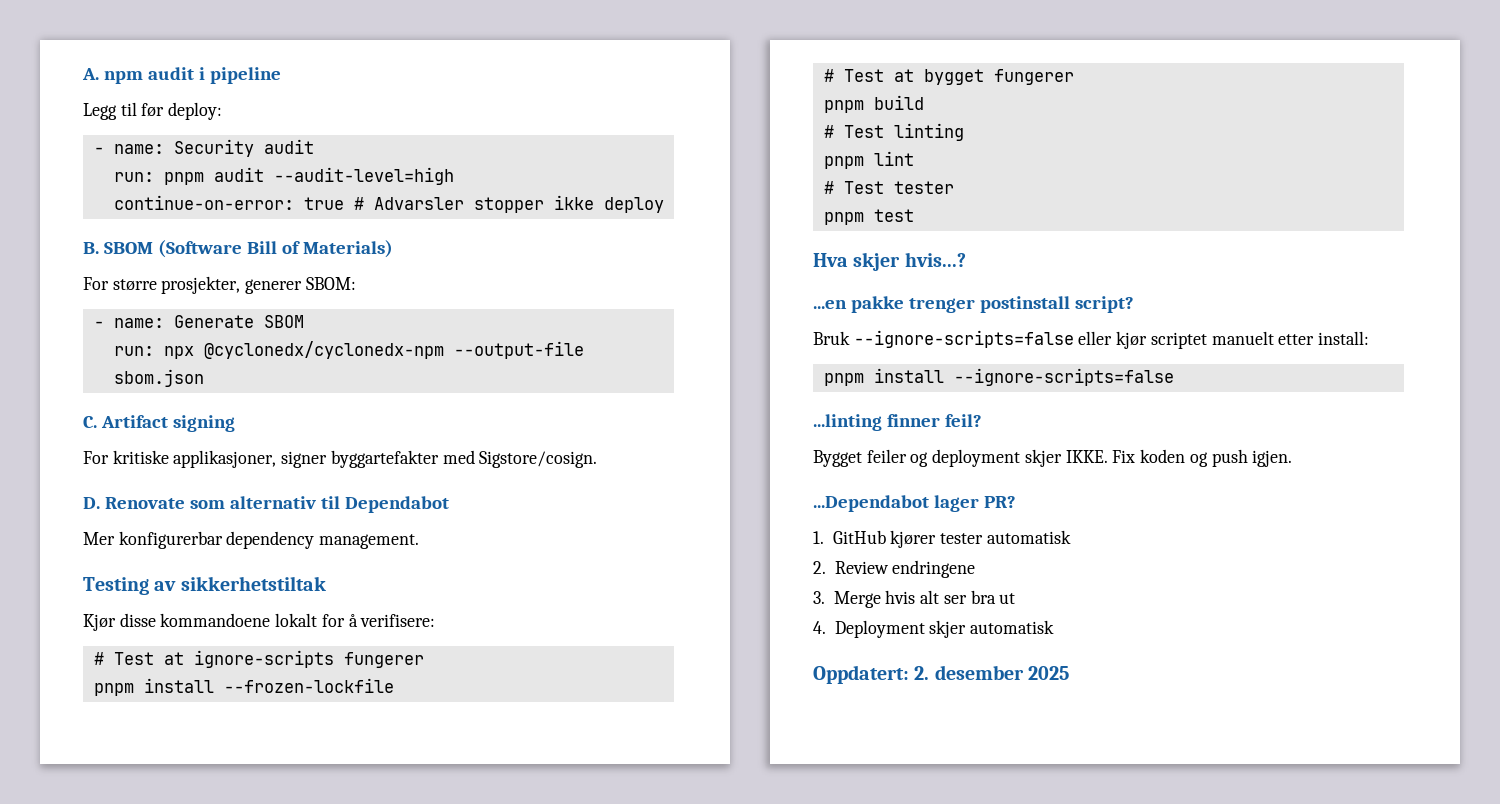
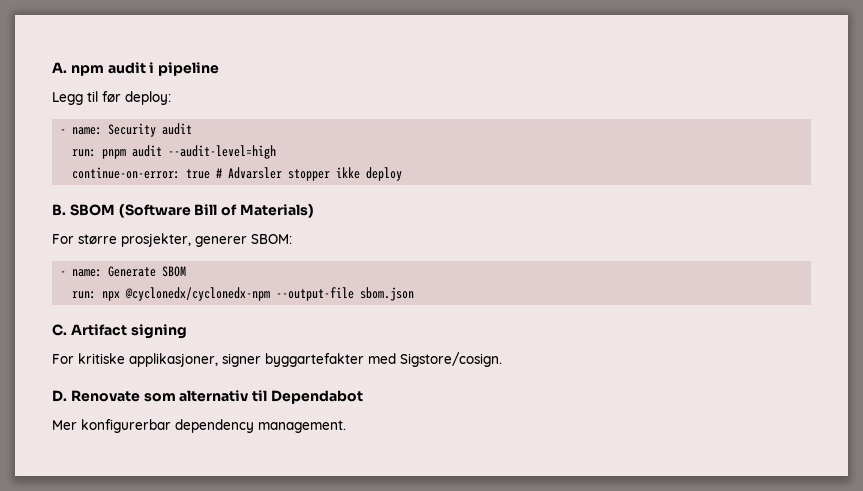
- Testing av sikkerhetstiltak
- Kjør disse kommandoene lokalt for å verifisere:
- # Test at ignore-scripts fungerer
- pnpm install --frozen-lockfile
- # Test at bygget fungerer
- pnpm build
- # Test linting
- pnpm lint
- # Test tester
- pnpm test
- Hva skjer hvis...?
- ...en pakke trenger postinstall script?
- Bruk --ignore-scripts=false eller kjør scriptet manuelt etter install:
- pnpm install --ignore-scripts=false
- ...linting finner feil?
- Bygget feiler og deployment skjer IKKE. Fix koden og push igjen.
- ...Dependabot lager PR?
- 1. GitHub kjører tester automatisk
- 2. Review endringene
- 3. Merge hvis alt ser bra ut
- 4. Deployment skjer automatisk
- Oppdatert: 2. desember 2025

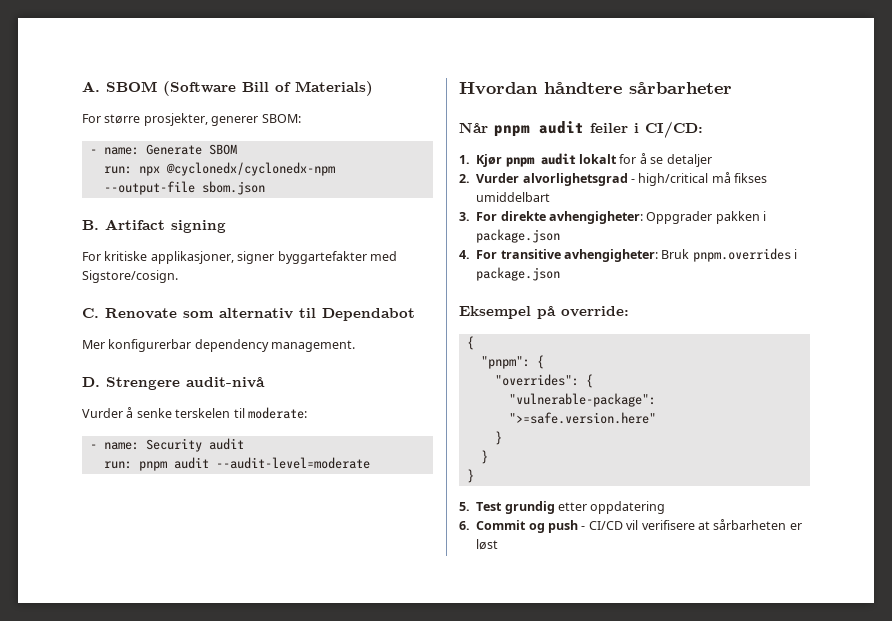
- A. npm audit i pipeline
- Legg til før deploy:
- - name: Security audit
- run: pnpm audit --audit-level=high
- continue-on-error: true # Advarsler stopper ikke deploy
- B. SBOM (Software Bill of Materials)
+ A. SBOM (Software Bill of Materials)
- C. Artifact signing
+ B. Artifact signing
- D. Renovate som alternativ til Dependabot
+ C. Renovate som alternativ til Dependabot
+ D. Strengere audit-nivå
+ Vurder å senke terskelen til moderate:
+ - name: Security audit
+ run: pnpm audit --audit-level=moderate
+ Hvordan håndtere sårbarheter
+ Når pnpm audit feiler i CI/CD:
+ 1. Kjør pnpm audit lokalt for å se detaljer
+ 2. Vurder alvorlighetsgrad - high/critical må fikses umiddelbart
+ 3. For direkte avhengigheter: Oppgrader pakken i package.json
+ 4. For transitive avhengigheter: Bruk pnpm.overrides i package.json
+ Eksempel på override:
+ {
+ "pnpm": {
+ "overrides": {
+ "vulnerable-package": ">=safe.version.here"
+ }
+ }
+ }
+ 5. Test grundig etter oppdatering
+ 6. Commit og push - CI/CD vil verifisere at sårbarheten er løst

